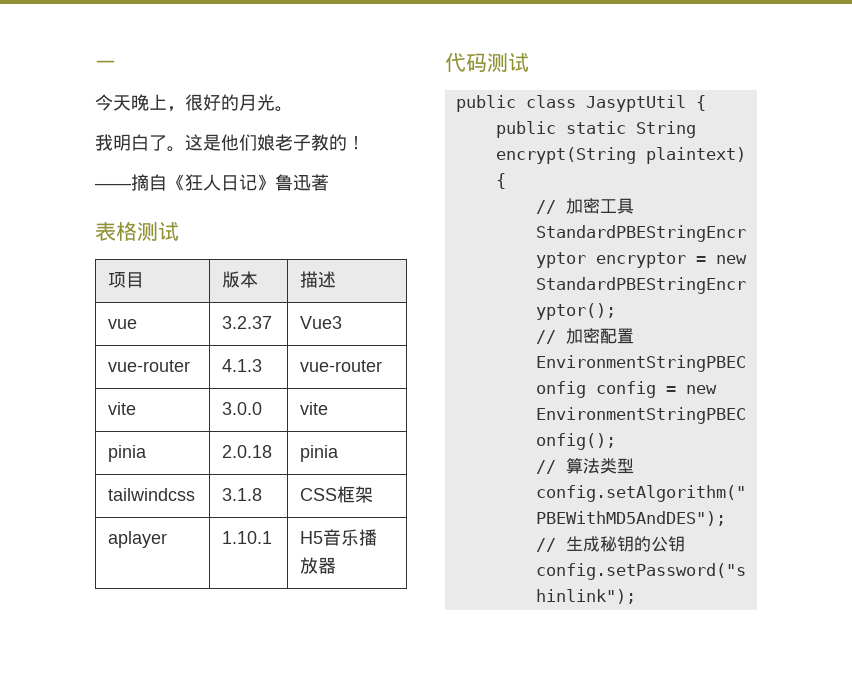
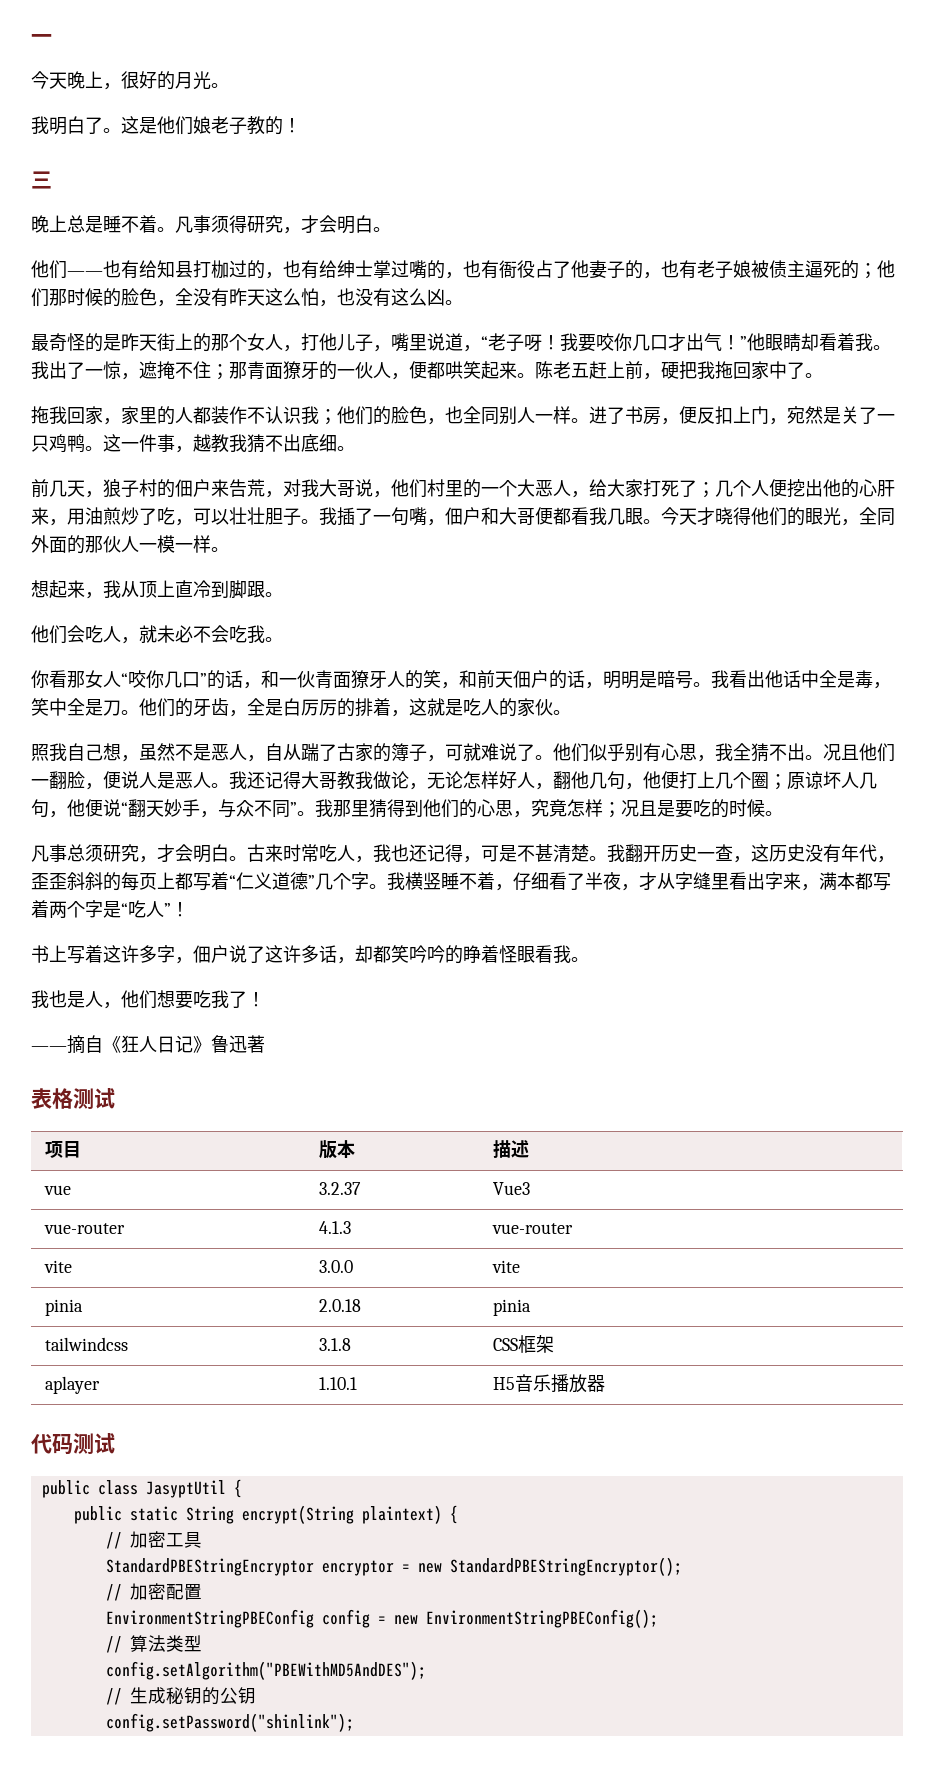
+ 三
+ 晚上总是睡不着。凡事须得研究，才会明白。
+ 他们——也有给知县打枷过的，也有给绅士掌过嘴的，也有衙役占了他妻子的，也有老子娘被债主逼死的；他们那时候的脸色，全没有昨天这么怕，也没有这么凶。
+ 最奇怪的是昨天街上的那个女人，打他儿子，嘴里说道，“老子呀！我要咬你几口才出气！”他眼睛却看着我。我出了一惊，遮掩不住；那青面獠牙的一伙人，便都哄笑起来。陈老五赶上前，硬把我拖回家中了。
+ 拖我回家，家里的人都装作不认识我；他们的脸色，也全同别人一样。进了书房，便反扣上门，宛然是关了一只鸡鸭。这一件事，越教我猜不出底细。
+ 前几天，狼子村的佃户来告荒，对我大哥说，他们村里的一个大恶人，给大家打死了；几个人便挖出他的心肝来，用油煎炒了吃，可以壮壮胆子。我插了一句嘴，佃户和大哥便都看我几眼。今天才晓得他们的眼光，全同外面的那伙人一模一样。
+ 想起来，我从顶上直冷到脚跟。
+ 他们会吃人，就未必不会吃我。
+ 你看那女人“咬你几口”的话，和一伙青面獠牙人的笑，和前天佃户的话，明明是暗号。我看出他话中全是毒，笑中全是刀。他们的牙齿，全是白厉厉的排着，这就是吃人的家伙。
+ 照我自己想，虽然不是恶人，自从踹了古家的簿子，可就难说了。他们似乎别有心思，我全猜不出。况且他们一翻脸，便说人是恶人。我还记得大哥教我做论，无论怎样好人，翻他几句，他便打上几个圈；原谅坏人几句，他便说“翻天妙手，与众不同”。我那里猜得到他们的心思，究竟怎样；况且是要吃的时候。
+ 凡事总须研究，才会明白。古来时常吃人，我也还记得，可是不甚清楚。我翻开历史一查，这历史没有年代，歪歪斜斜的每页上都写着“仁义道德”几个字。我横竖睡不着，仔细看了半夜，才从字缝里看出字来，满本都写着两个字是“吃人”！
+ 书上写着这许多字，佃户说了这许多话，却都笑吟吟的睁着怪眼看我。
+ 我也是人，他们想要吃我了！

